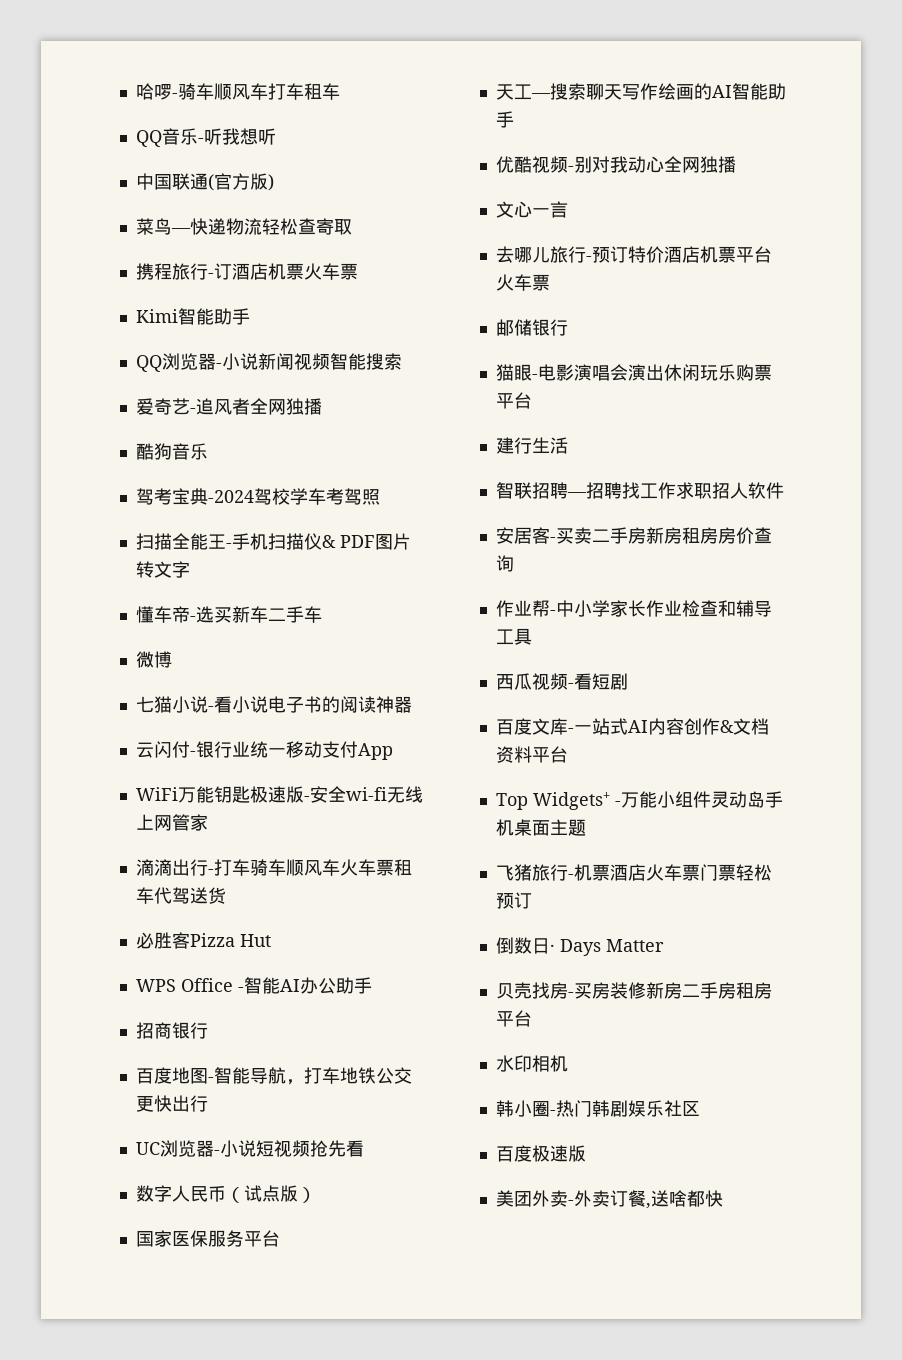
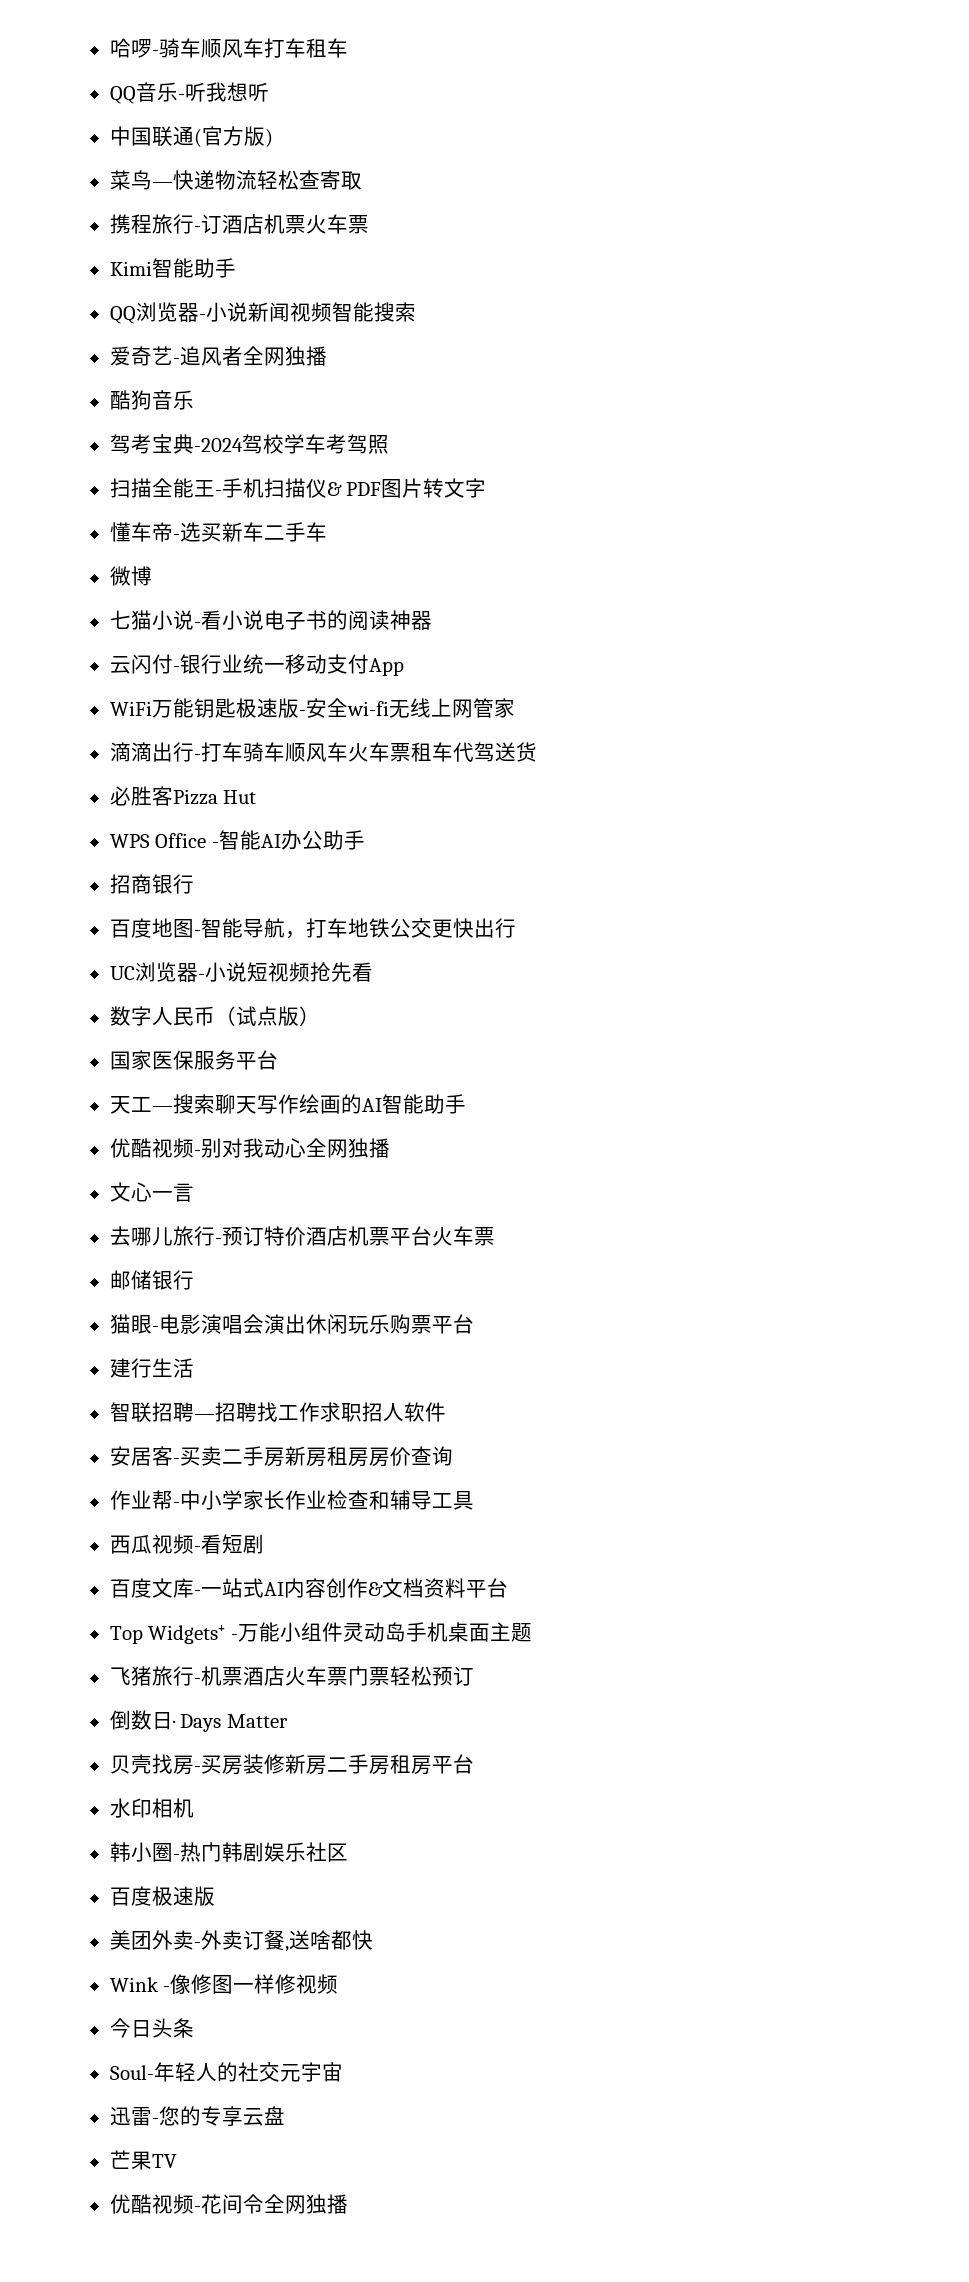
+ Wink -像修图一样修视频
+ 今日头条
+ Soul-年轻人的社交元宇宙
+ 迅雷-您的专享云盘
+ 芒果TV
+ 优酷视频-花间令全网独播

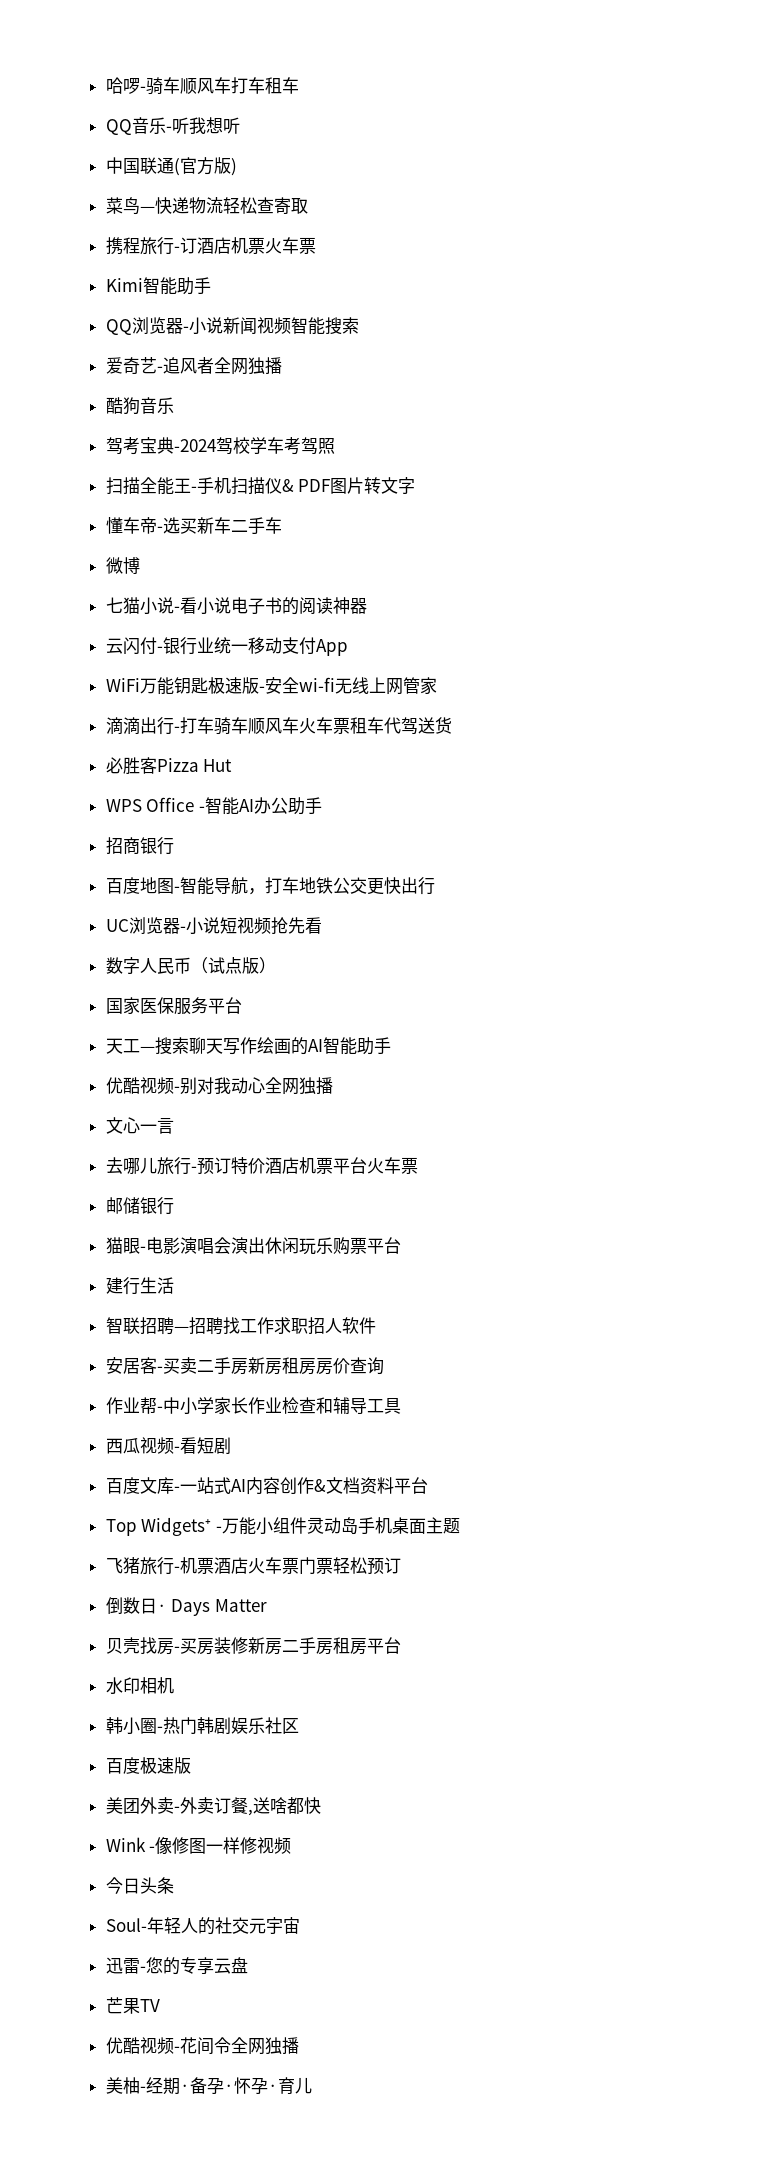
+ 美柚-经期·备孕·怀孕·育儿

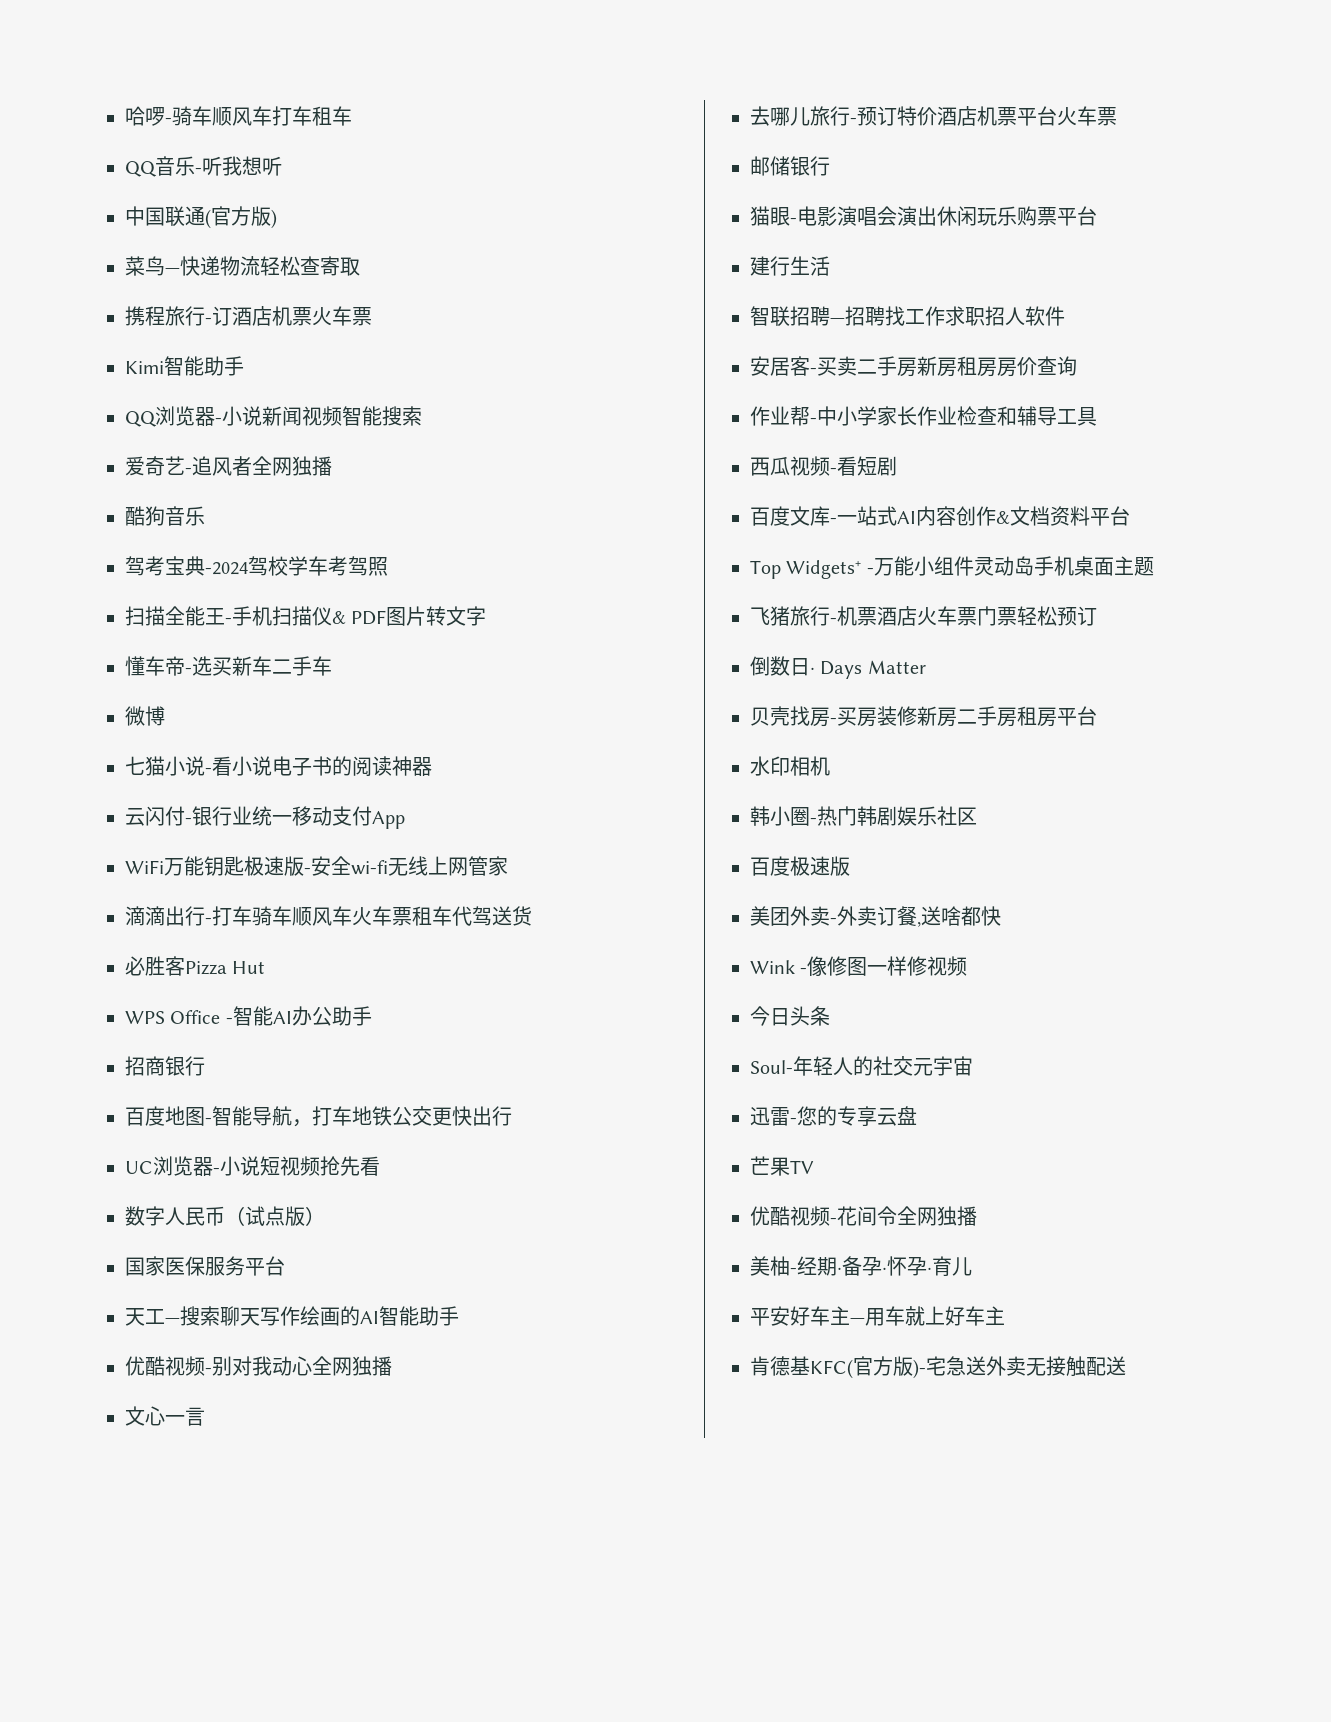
+ 平安好车主—用车就上好车主
+ 肯德基KFC(官方版)-宅急送外卖无接触配送

